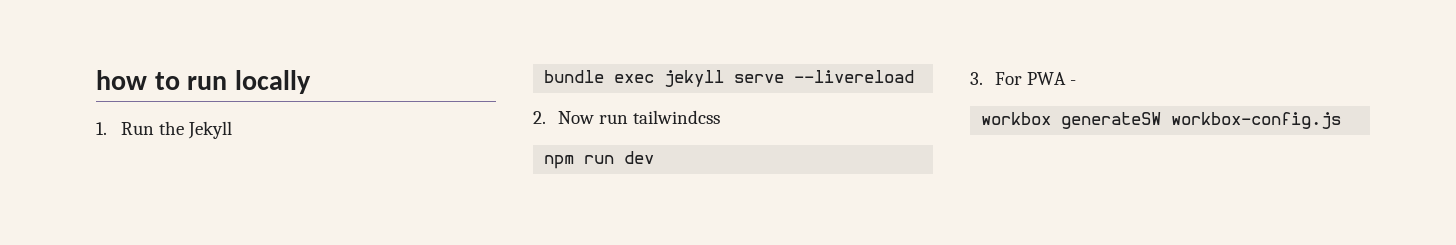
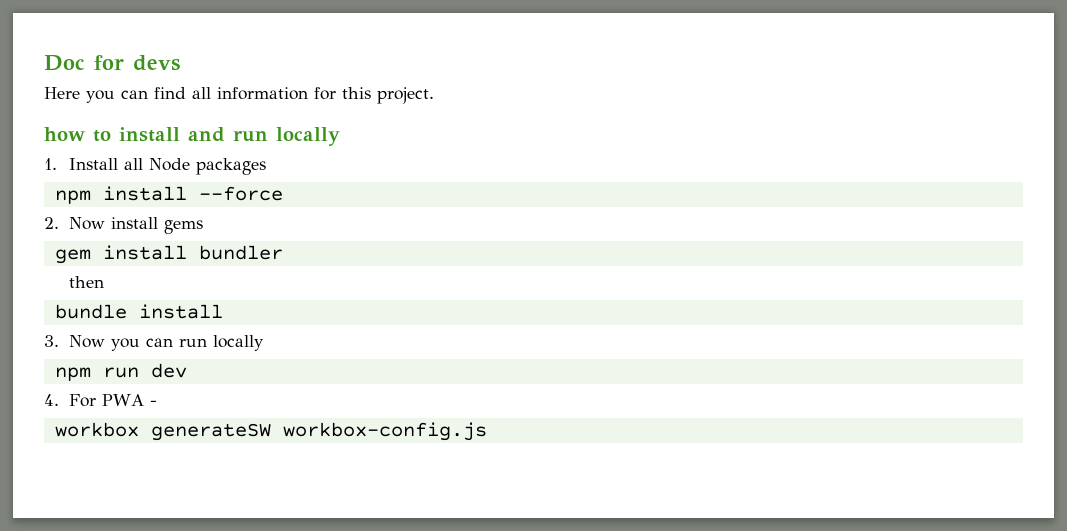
- how to run locally
- 1. Run the Jekyll
- bundle exec jekyll serve --livereload
- 2. Now run tailwindcss
+ Doc for devs
+ Here you can find all information for this project.
+ how to install and run locally
+ 1. Install all Node packages
+ npm install --force
+ 2. Now install gems
+ gem install bundler
+ then
+ bundle install
+ 3. Now you can run locally
- 3. For PWA -
+ 4. For PWA -

